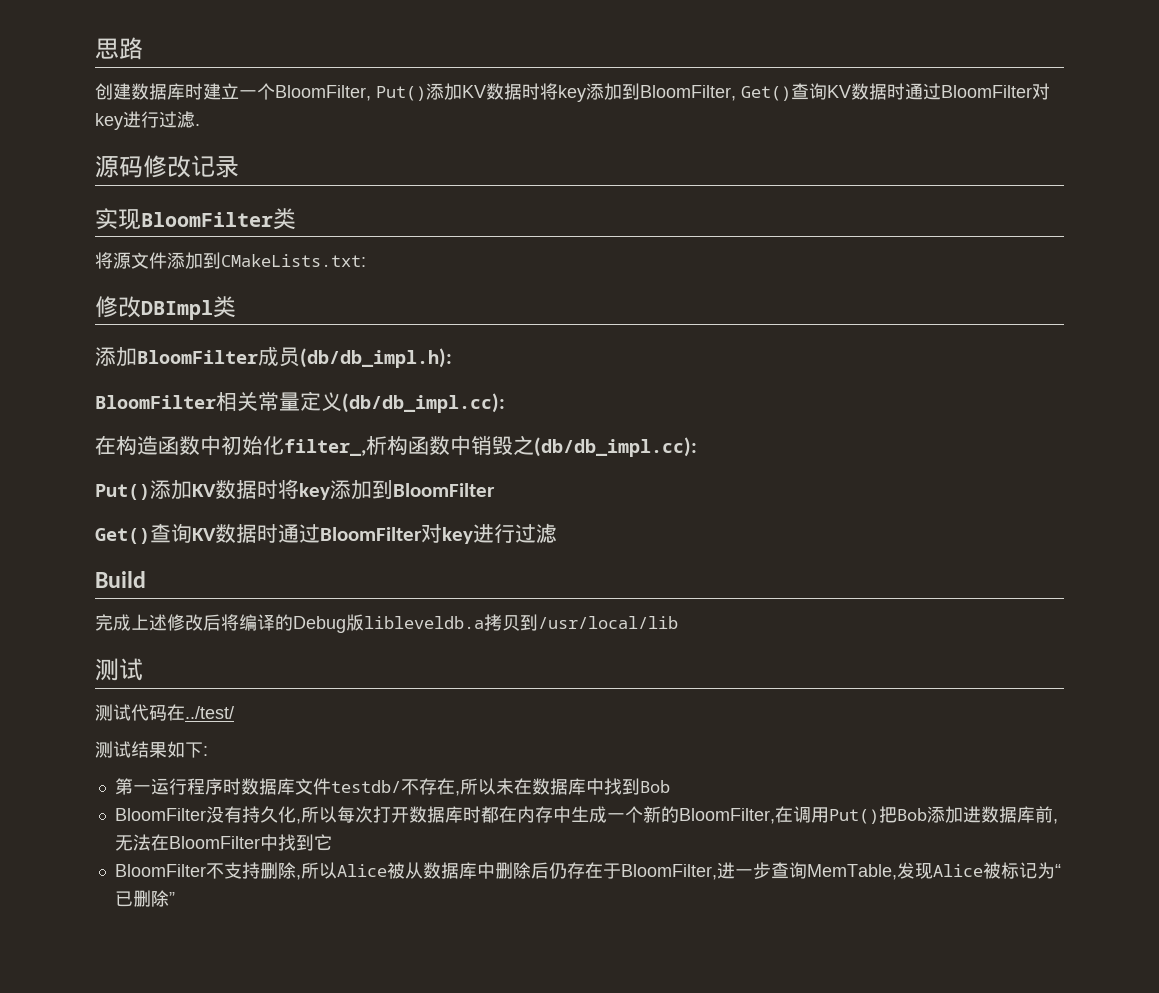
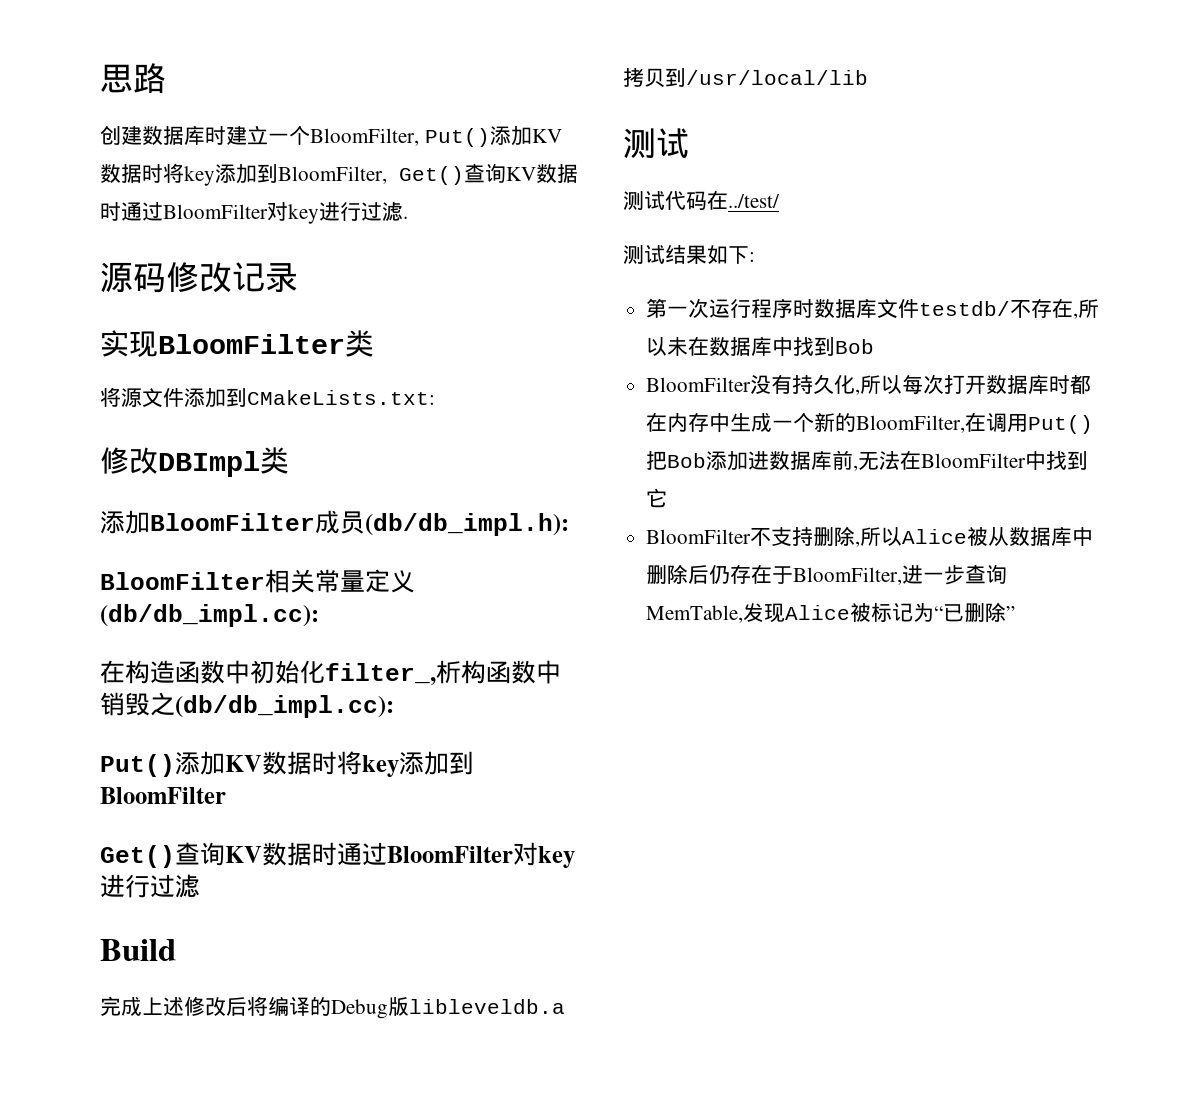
- 第一运行程序时数据库文件testdb/不存在,所以未在数据库中找到Bob
+ 第一次运行程序时数据库文件testdb/不存在,所以未在数据库中找到Bob

